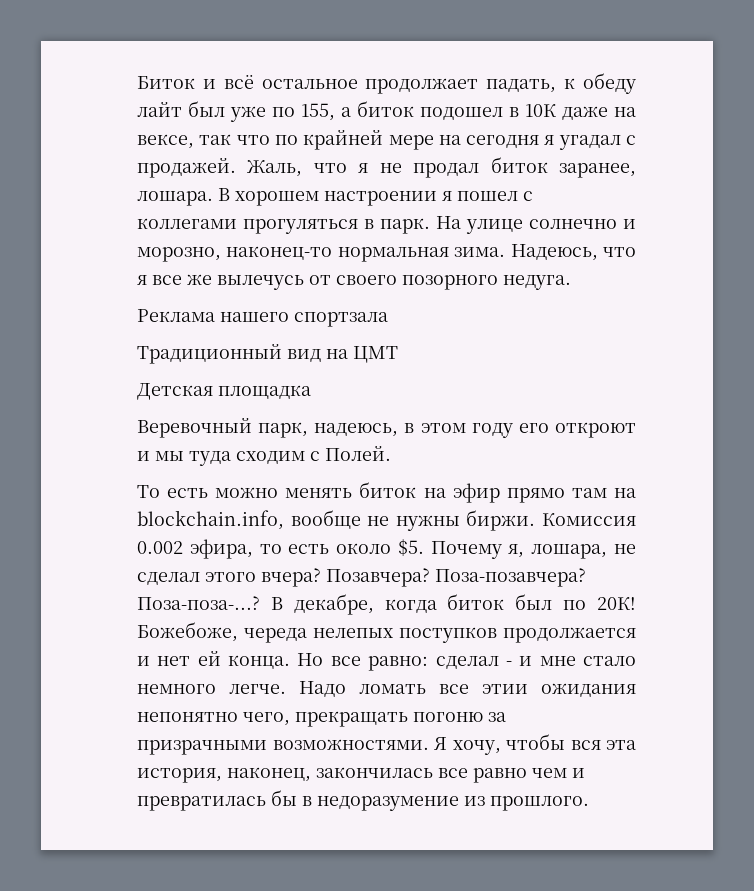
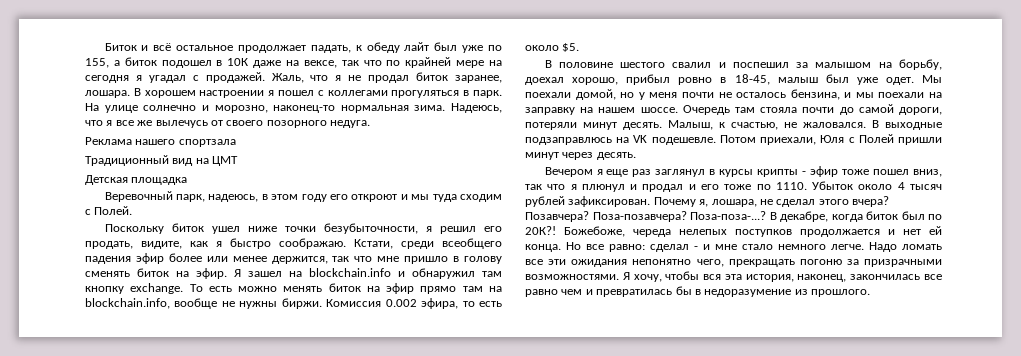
+ Поскольку биток ушел ниже точки безубыточности, я решил его продать, видите, как я быстро соображаю. Кстати, среди всеобщего падения эфир более или менее держится, так что мне пришло в голову сменять биток на эфир. Я зашел на blockchain.info и обнаружил там кнопку exchange.
- Комиссия 0.002 эфира, то есть около $5. Почему я, лошара, не сделал этого вчера?
+ Комиссия 0.002 эфира, то есть около $5.
+ В половине шестого свалил и поспешил за малышом на борьбу, доехал хорошо, прибыл ровно в 18-45, малыш был уже одет. Мы поехали домой, но у меня почти не осталось бензина, и мы поехали на заправку на нашем шоссе. Очередь там стояла почти до самой дороги, потеряли минут десять. Малыш, к счастью, не жаловался. В выходные подзаправлюсь на VK подешевле. Потом приехали, Юля с Полей пришли минут через десять.
+ Вечером я еще раз заглянул в курсы крипты - эфир тоже пошел вниз, так что я плюнул и продал и его тоже по 1110. Убыток около 4 тысяч рублей зафиксирован. Почему я, лошара, не сделал этого вчера?
- В декабре, когда биток был по 20К!
+ В декабре, когда биток был по 20К?!
- Надо ломать все этии ожидания непонятно чего, прекращать погоню за призрачными возможностями.
+ Надо ломать все эти ожидания непонятно чего, прекращать погоню за призрачными возможностями.

